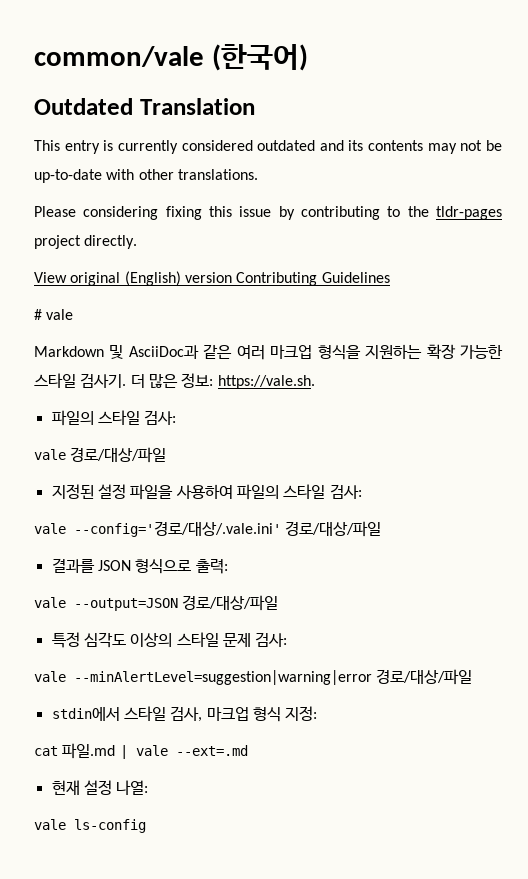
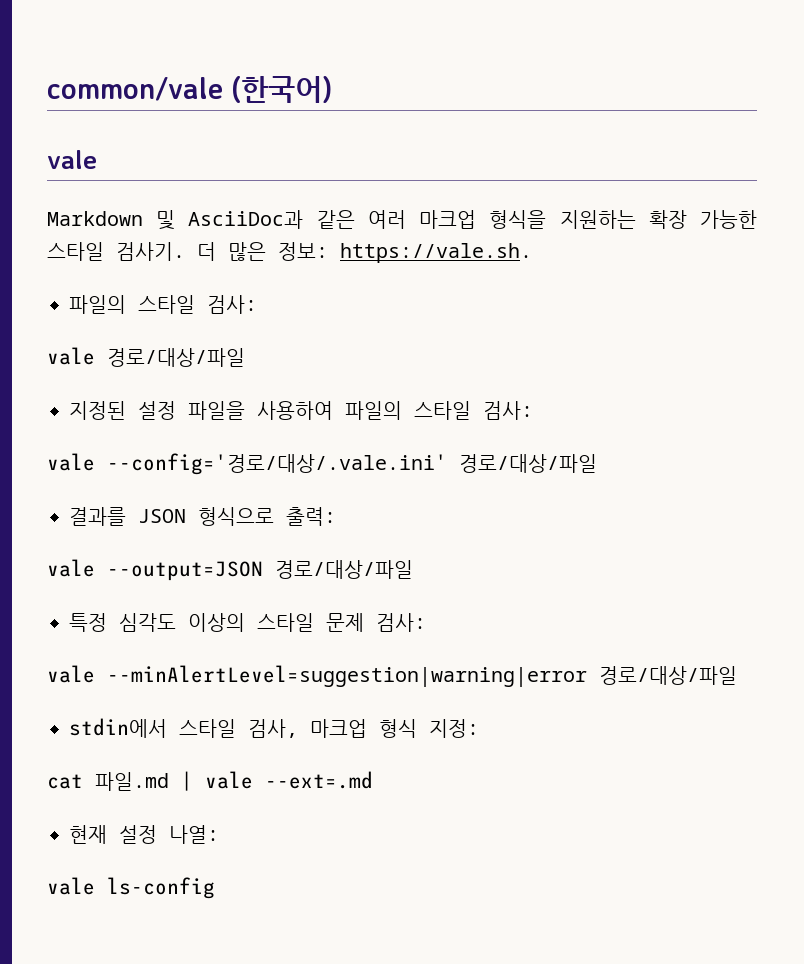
  common/vale (한국어)
- Outdated Translation
- This entry is currently considered outdated and its contents may not be up-to-date with other translations.
- Please considering fixing this issue by contributing to the tldr-pages project directly.
- View original (English) version Contributing Guidelines
- # vale
+ vale

